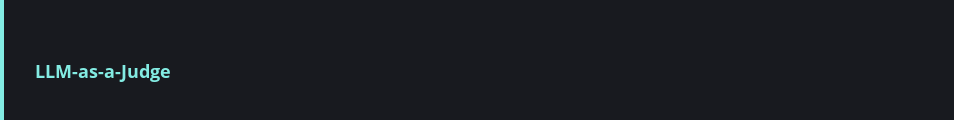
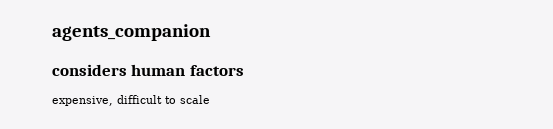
- LLM-as-a-Judge
+ agents_companion
+ considers human factors
+ expensive, difficult to scale

